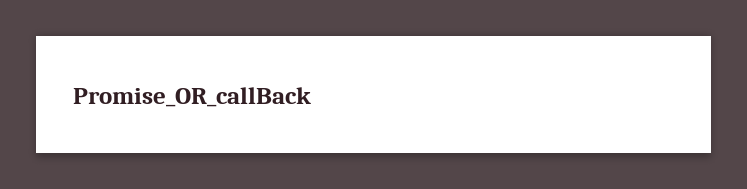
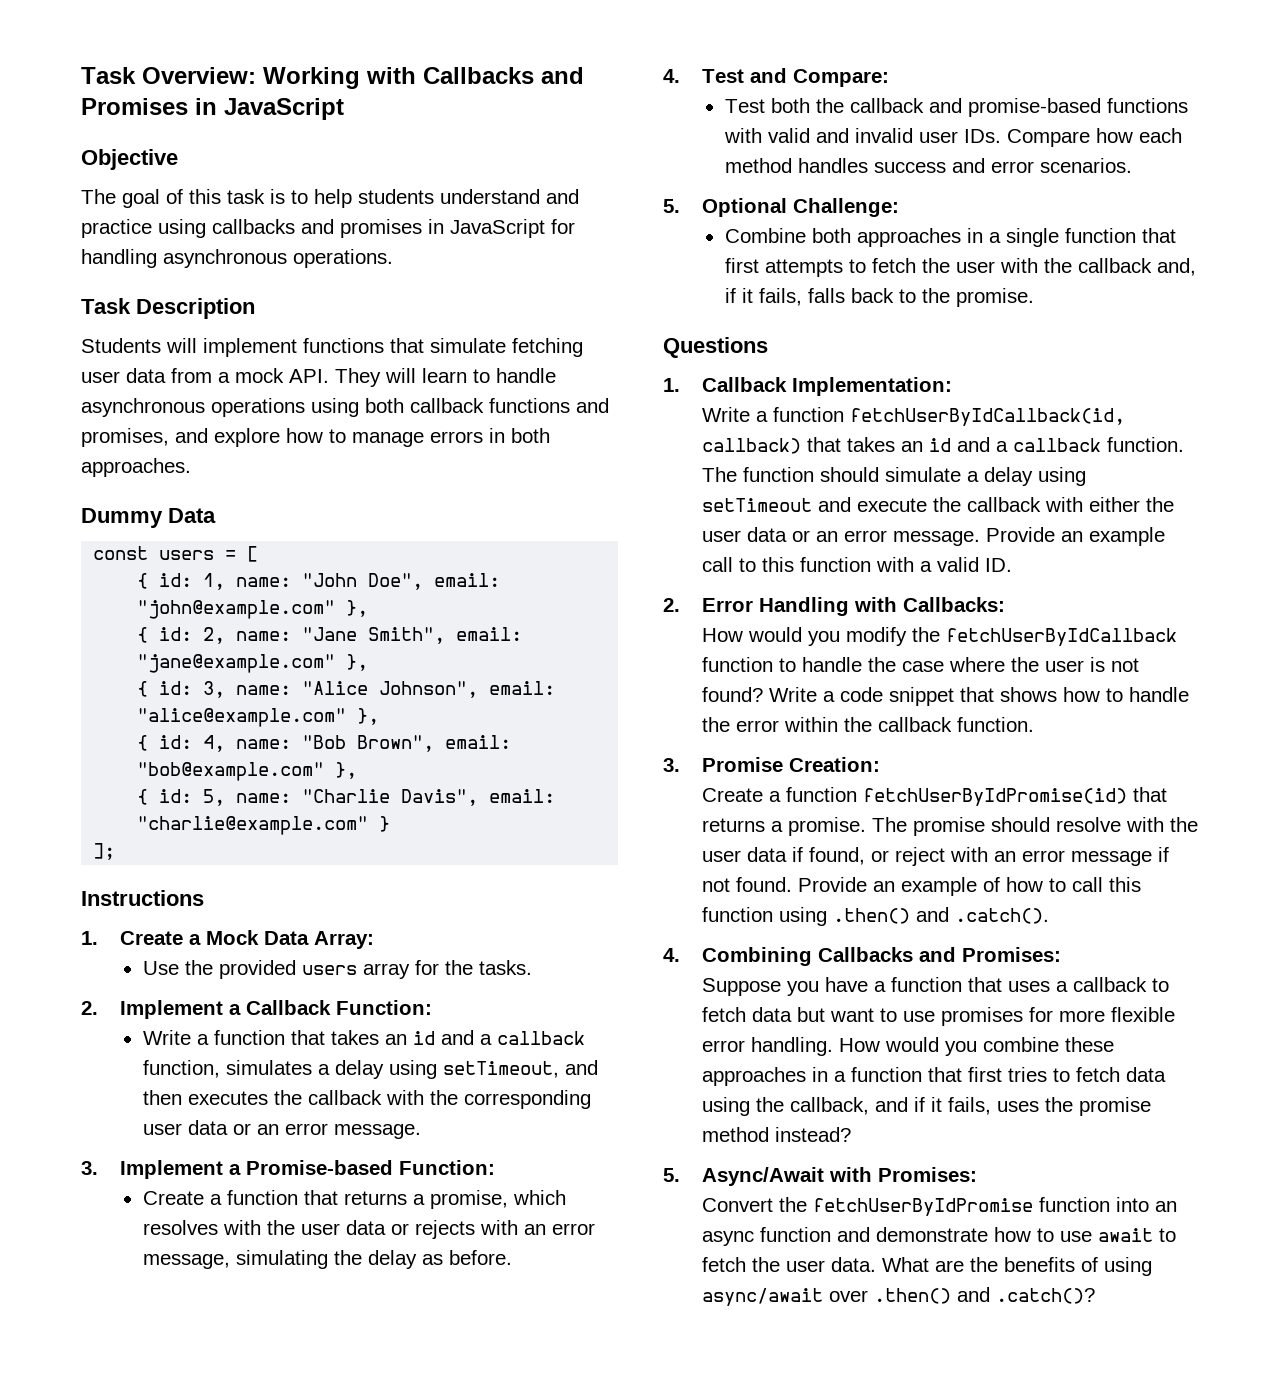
- Promise_OR_callBack
+ Task Overview: Working with Callbacks and Promises in JavaScript
+ Objective
+ The goal of this task is to help students understand and practice using callbacks and promises in JavaScript for handling asynchronous operations.
+ Task Description
+ Students will implement functions that simulate fetching user data from a mock API. They will learn to handle asynchronous operations using both callback functions and promises, and explore how to manage errors in both approaches.
+ Dummy Data
+ const users = [
+ { id: 1, name: "John Doe", email: "john@example.com" },
+ { id: 2, name: "Jane Smith", email: "jane@example.com" },
+ { id: 3, name: "Alice Johnson", email: "alice@example.com" },
+ { id: 4, name: "Bob Brown", email: "bob@example.com" },
+ { id: 5, name: "Charlie Davis", email: "charlie@example.com" }
+ ];
+ Instructions
+ 1. Create a Mock Data Array:
+ Use the provided users array for the tasks.
+ 2. Implement a Callback Function:
+ Write a function that takes an id and a callback function, simulates a delay using setTimeout, and then executes the callback with the corresponding user data or an error message.
+ 3. Implement a Promise-based Function:
+ Create a function that returns a promise, which resolves with the user data or rejects with an error message, simulating the delay as before.
+ 4. Test and Compare:
+ Test both the callback and promise-based functions with valid and invalid user IDs. Compare how each method handles success and error scenarios.
+ 5. Optional Challenge:
+ Combine both approaches in a single function that first attempts to fetch the user with the callback and, if it fails, falls back to the promise.
+ Questions
+ 1. Callback Implementation:
+ Write a function fetchUserByIdCallback(id, callback) that takes an id and a callback function. The function should simulate a delay using setTimeout and execute the callback with either the user data or an error message. Provide an example call to this function with a valid ID.
+ 2. Error Handling with Callbacks:
+ How would you modify the fetchUserByIdCallback function to handle the case where the user is not found? Write a code snippet that shows how to handle the error within the callback function.
+ 3. Promise Creation:
+ Create a function fetchUserByIdPromise(id) that returns a promise. The promise should resolve with the user data if found, or reject with an error message if not found. Provide an example of how to call this function using .then() and .catch().
+ 4. Combining Callbacks and Promises:
+ Suppose you have a function that uses a callback to fetch data but want to use promises for more flexible error handling. How would you combine these approaches in a function that first tries to fetch data using the callback, and if it fails, uses the promise method instead?
+ 5. Async/Await with Promises:
+ Convert the fetchUserByIdPromise function into an async function and demonstrate how to use await to fetch the user data. What are the benefits of using async/await over .then() and .catch()?

